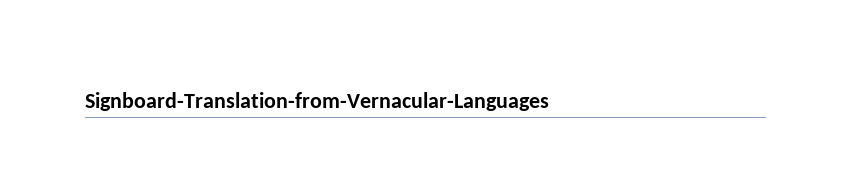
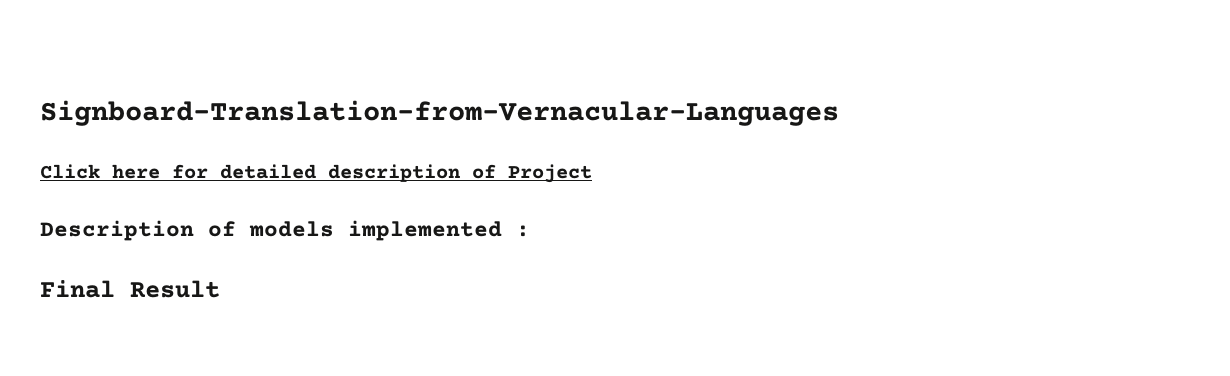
+ Click here for detailed description of Project
+ Description of models implemented :
+ Final Result

